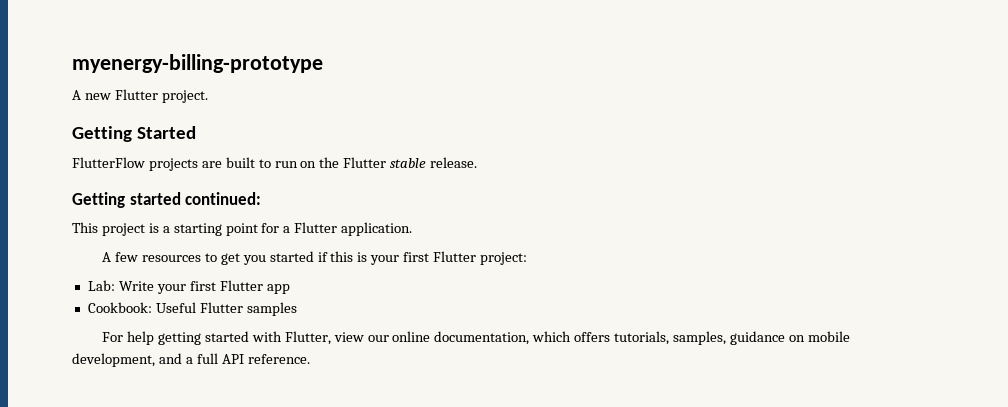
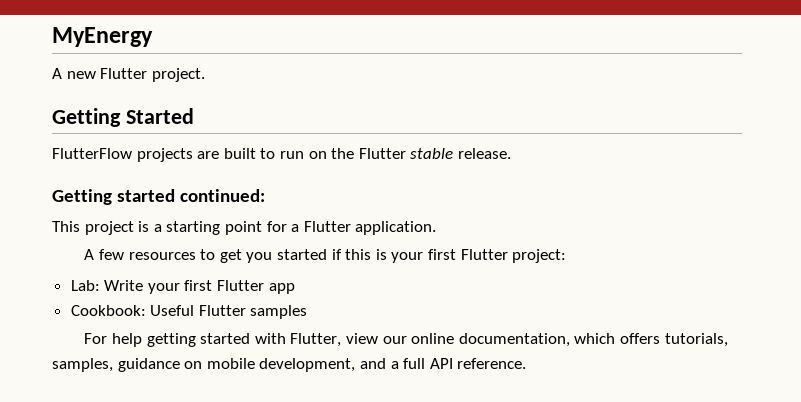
- myenergy-billing-prototype
+ MyEnergy

